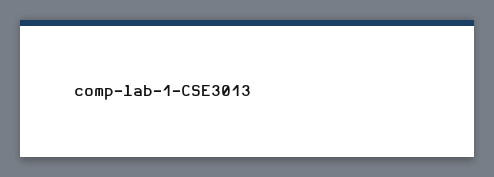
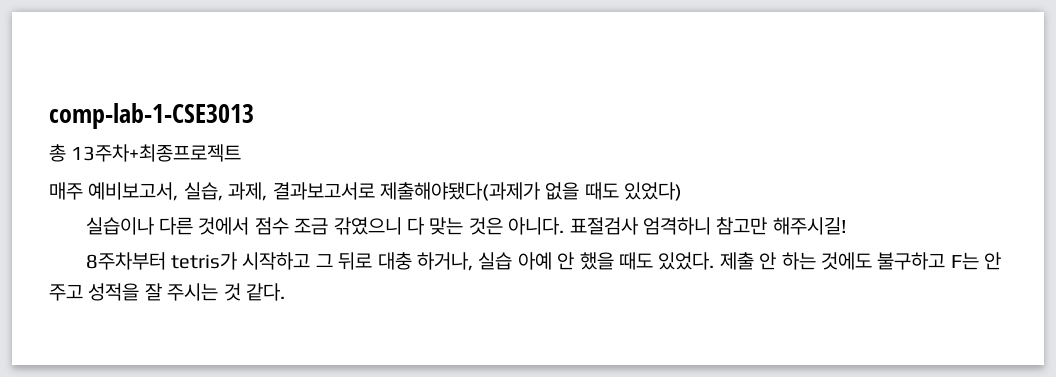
+ 총 13주차+최종프로젝트
+ 매주 예비보고서, 실습, 과제, 결과보고서로 제출해야됐다(과제가 없을 때도 있었다)
+ 실습이나 다른 것에서 점수 조금 갂였으니 다 맞는 것은 아니다. 표절검사 엄격하니 참고만 해주시길!
+ 8주차부터 tetris가 시작하고 그 뒤로 대충 하거나, 실습 아예 안 했을 때도 있었다. 제출 안 하는 것에도 불구하고 F는 안 주고 성적을 잘 주시는 것 같다.

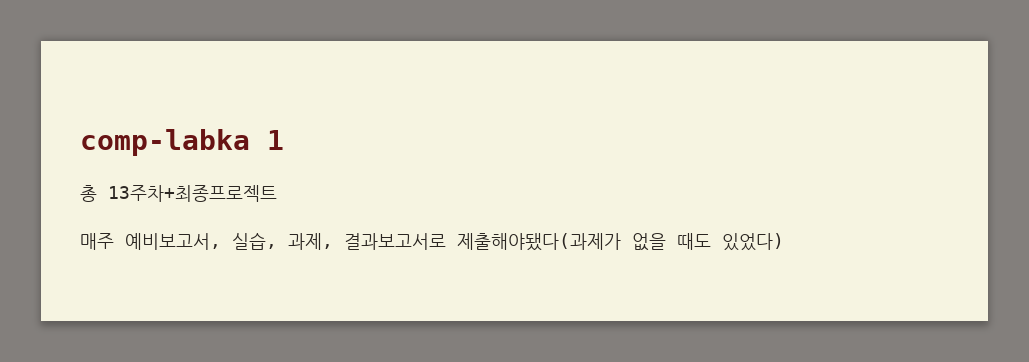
- comp-lab-1-CSE3013
+ comp-labka 1
- 실습이나 다른 것에서 점수 조금 갂였으니 다 맞는 것은 아니다. 표절검사 엄격하니 참고만 해주시길!
- 8주차부터 tetris가 시작하고 그 뒤로 대충 하거나, 실습 아예 안 했을 때도 있었다. 제출 안 하는 것에도 불구하고 F는 안 주고 성적을 잘 주시는 것 같다.

